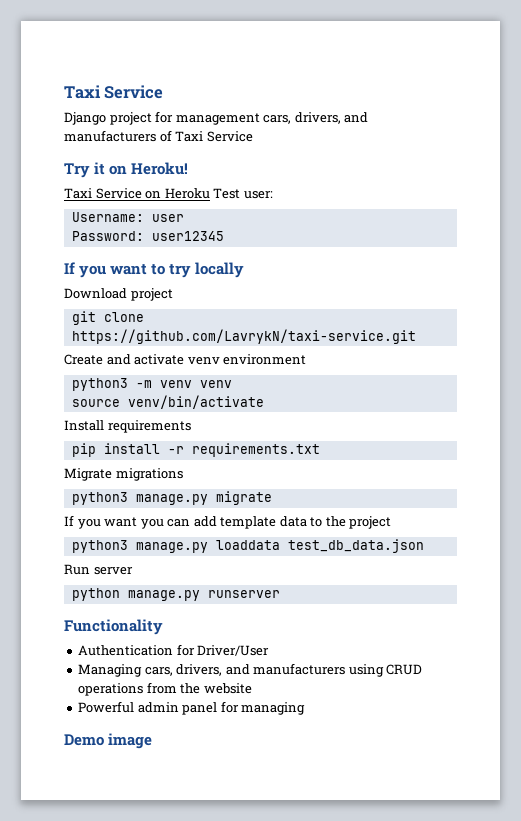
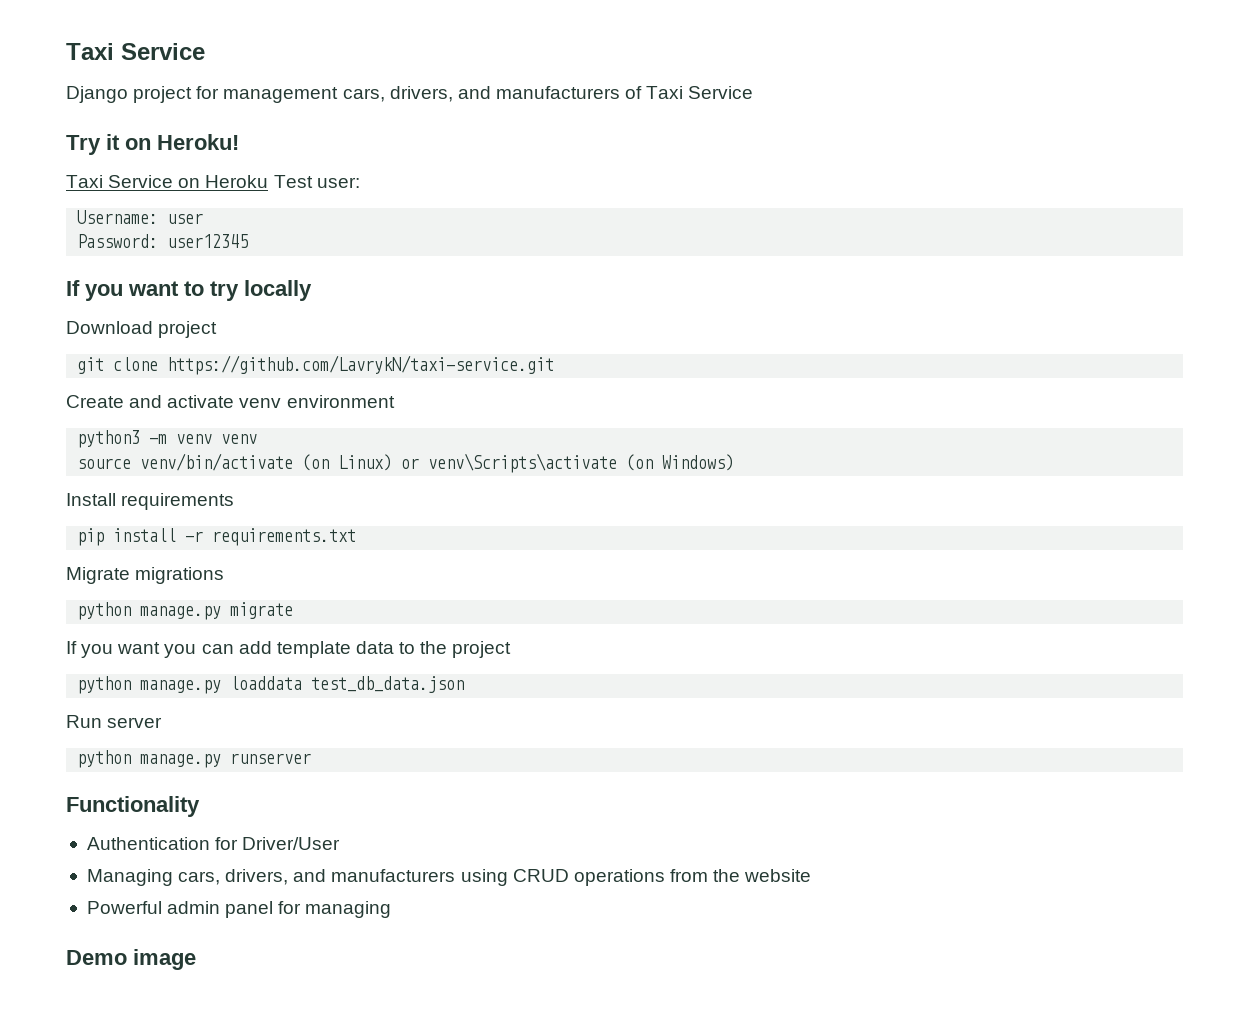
- source venv/bin/activate
+ source venv/bin/activate (on Linux) or venv\Scripts\activate (on Windows)
- python3 manage.py migrate
+ python manage.py migrate
- python3 manage.py loaddata test_db_data.json
+ python manage.py loaddata test_db_data.json

